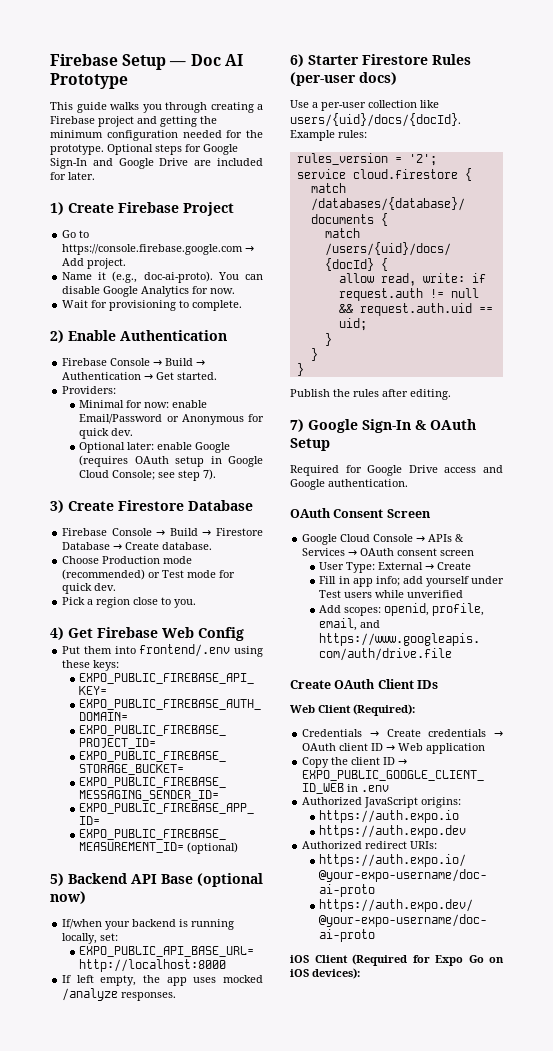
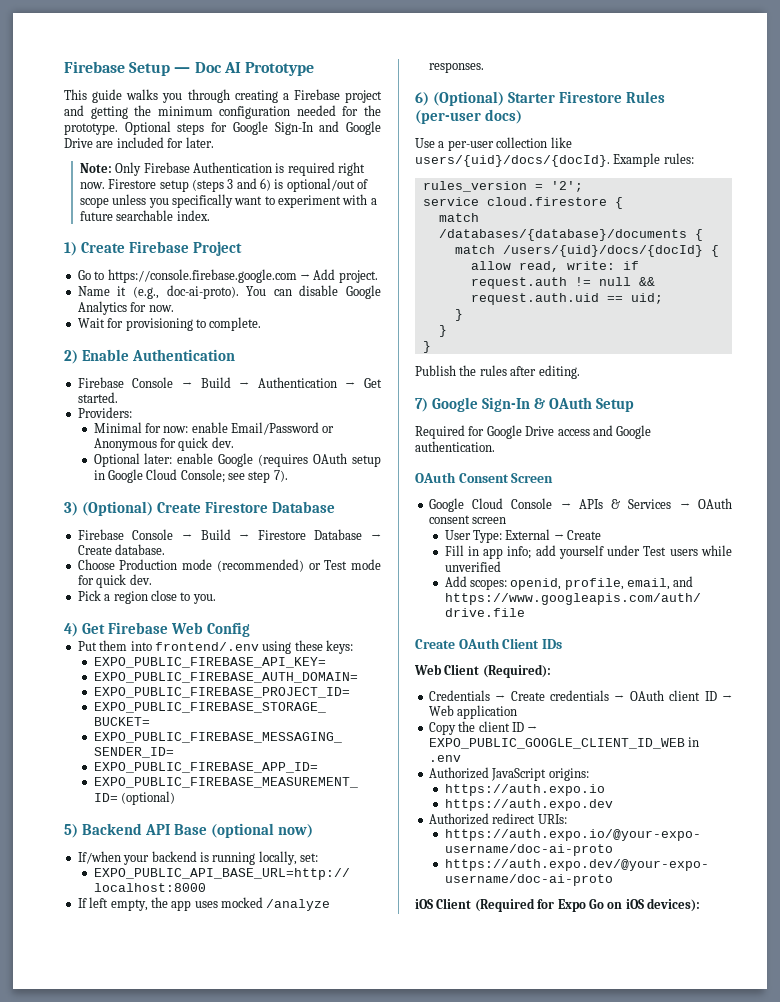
+ Note: Only Firebase Authentication is required right now. Firestore setup (steps 3 and 6) is optional/out of scope unless you specifically want to experiment with a future searchable index.
- 3) Create Firestore Database
+ 3) (Optional) Create Firestore Database
- 6) Starter Firestore Rules (per-user docs)
+ 6) (Optional) Starter Firestore Rules (per-user docs)

